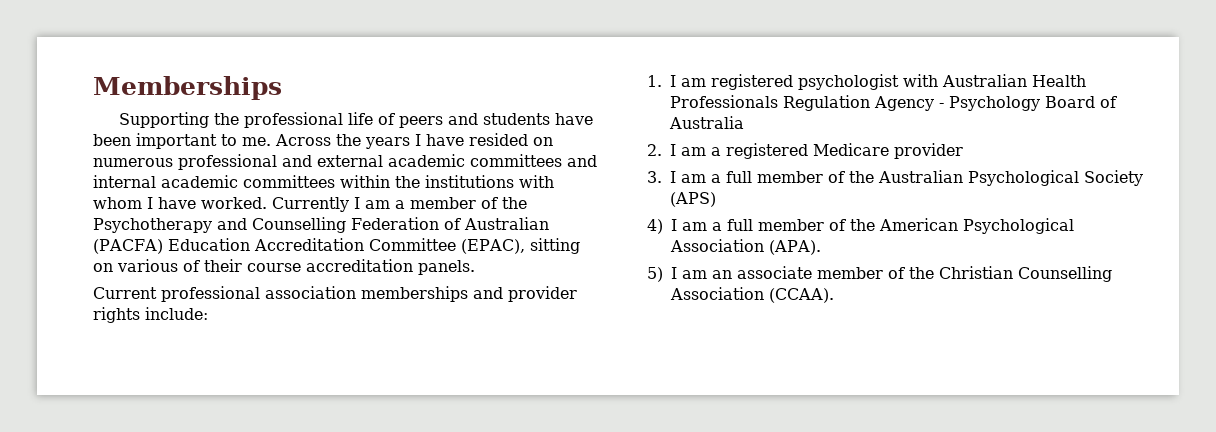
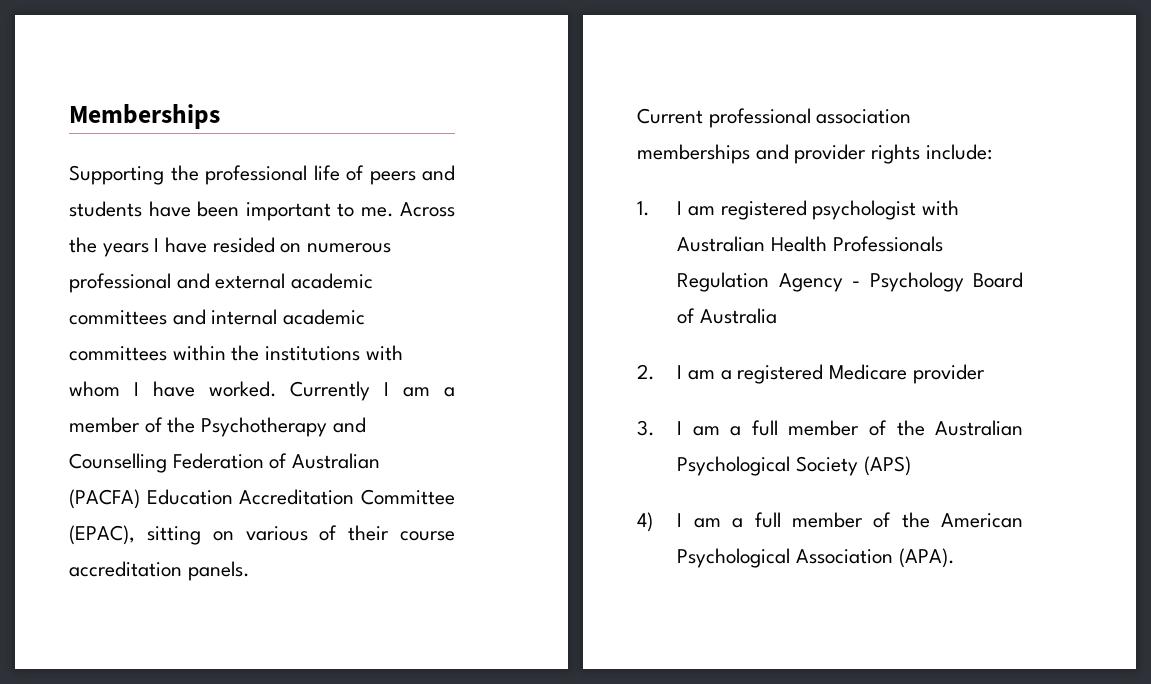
- 5) I am an associate member of the Christian Counselling Association (CCAA).

